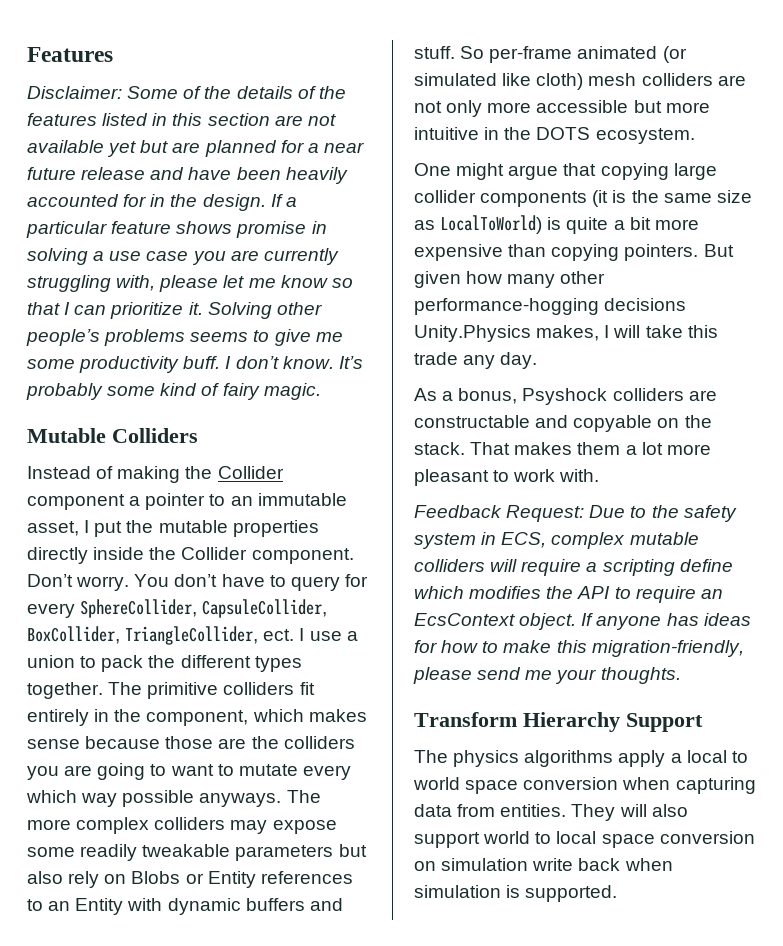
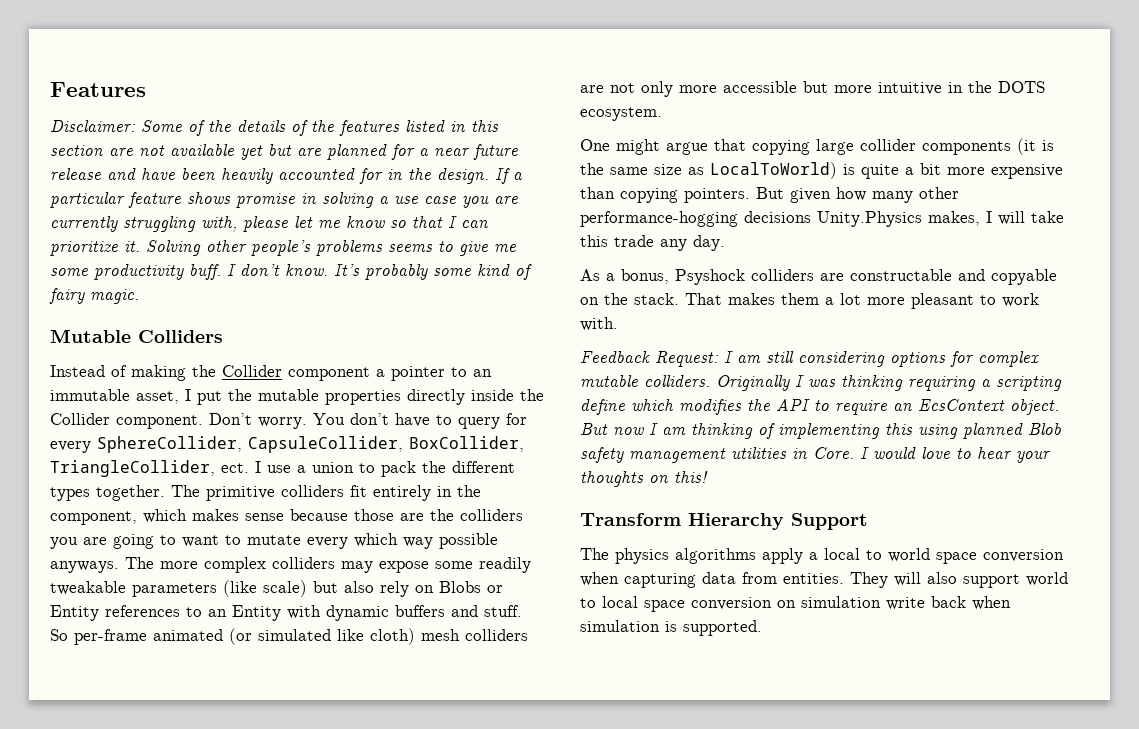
- The more complex colliders may expose some readily tweakable parameters but also rely on Blobs or Entity references to an Entity with dynamic buffers and stuff.
+ The more complex colliders may expose some readily tweakable parameters (like scale) but also rely on Blobs or Entity references to an Entity with dynamic buffers and stuff.
- Feedback Request: Due to the safety system in ECS, complex mutable colliders will require a scripting define which modifies the API to require an EcsContext object.
+ Feedback Request: I am still considering options for complex mutable colliders. Originally I was thinking requiring a scripting define which modifies the API to require an EcsContext object.
- If anyone has ideas for how to make this migration-friendly, please send me your thoughts.
+ But now I am thinking of implementing this using planned Blob safety management utilities in Core. I would love to hear your thoughts on this!

